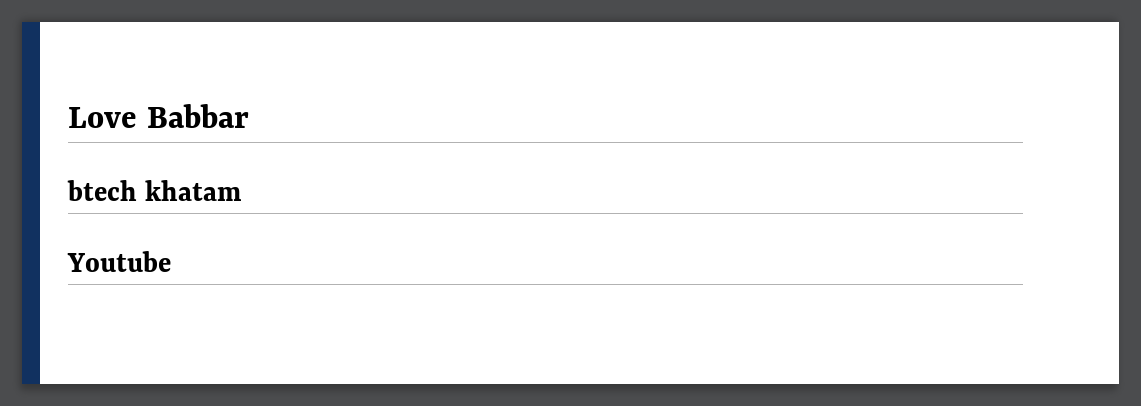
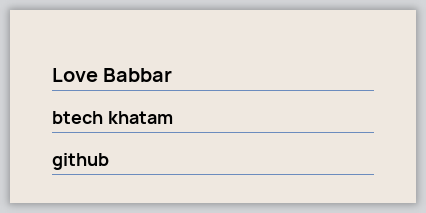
- Youtube
+ github

